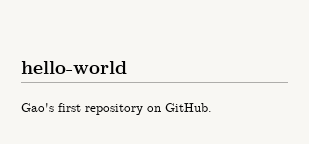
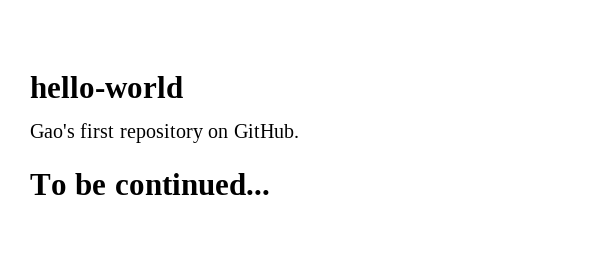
+ To be continued...

